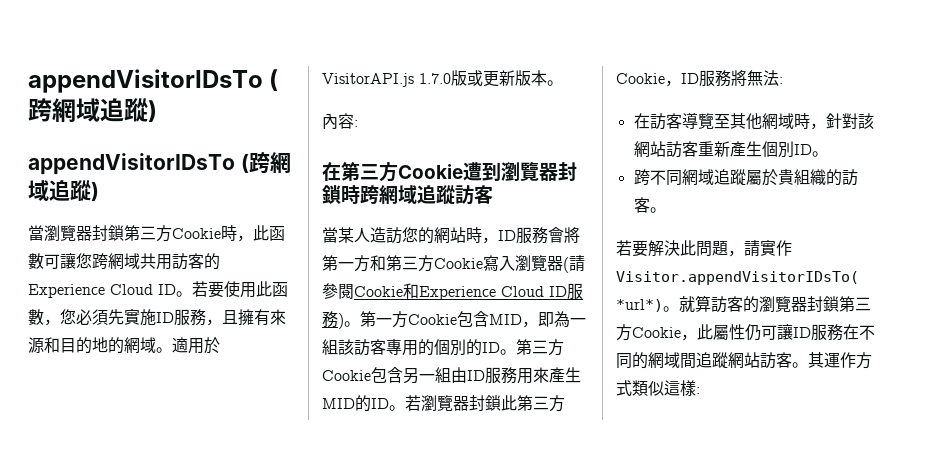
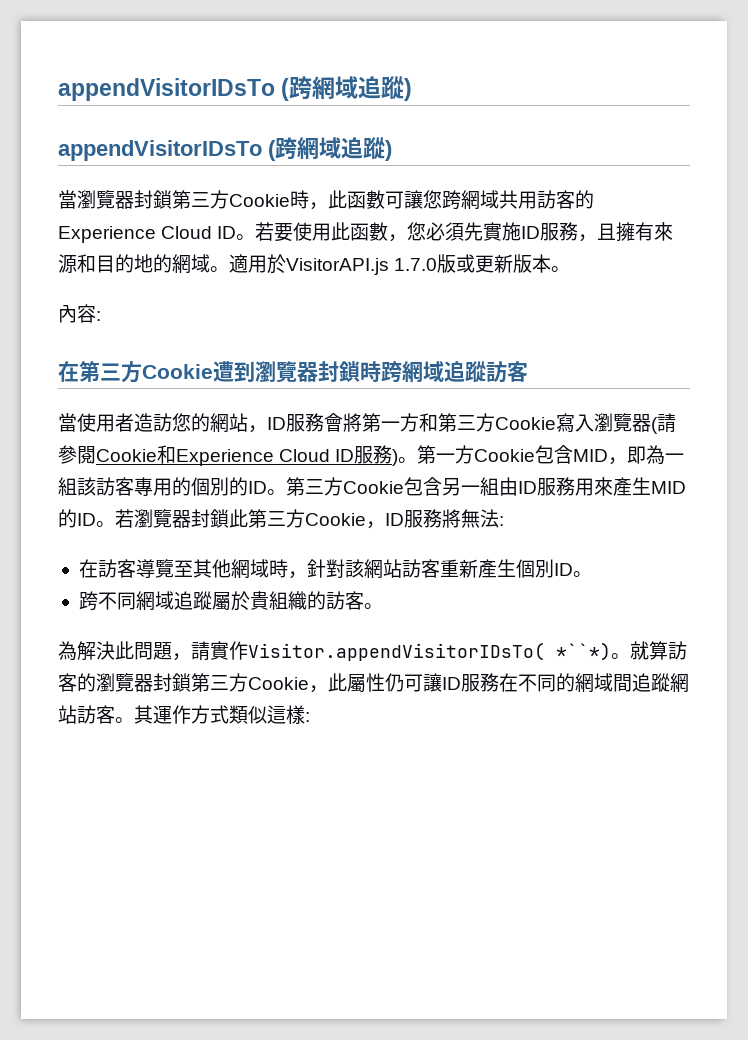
- 當某人造訪您的網站時，ID服務會將第一方和第三方Cookie寫入瀏覽器(請參閱Cookie和Experience Cloud ID服務)。
+ 當使用者造訪您的網站，ID服務會將第一方和第三方Cookie寫入瀏覽器(請參閱Cookie和Experience Cloud ID服務)。
- 若要解決此問題，請實作Visitor.appendVisitorIDsTo( *url*)。
+ 為解決此問題，請實作Visitor.appendVisitorIDsTo( *``*)。

